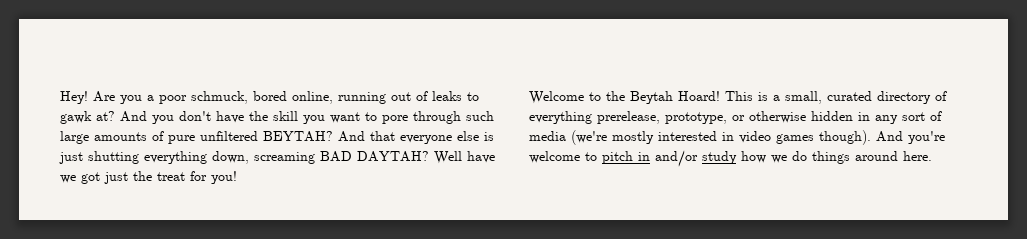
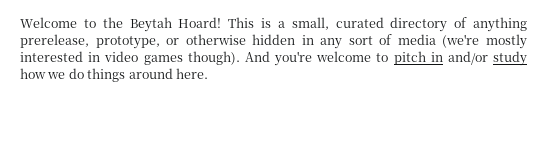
- Hey! Are you a poor schmuck, bored online, running out of leaks to gawk at? And you don't have the skill you want to pore through such large amounts of pure unfiltered BEYTAH? And that everyone else is just shutting everything down, screaming BAD DAYTAH? Well have we got just the treat for you!
- This is a small, curated directory of everything prerelease, prototype, or otherwise hidden in any sort of media (we're mostly interested in video games though).
+ This is a small, curated directory of anything prerelease, prototype, or otherwise hidden in any sort of media (we're mostly interested in video games though).

